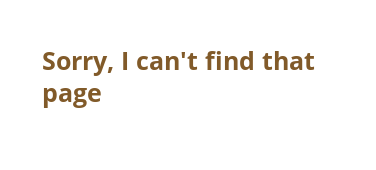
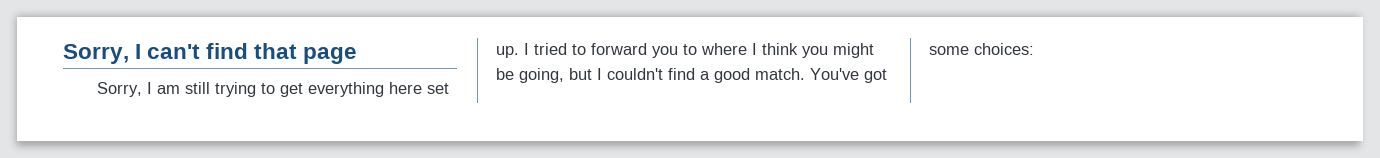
+ Sorry, I am still trying to get everything here set up. I tried to forward you to where I think you might be going, but I couldn't find a good match. You've got some choices:

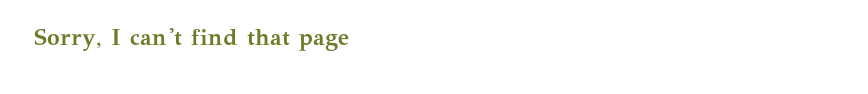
- Sorry, I am still trying to get everything here set up. I tried to forward you to where I think you might be going, but I couldn't find a good match. You've got some choices:

